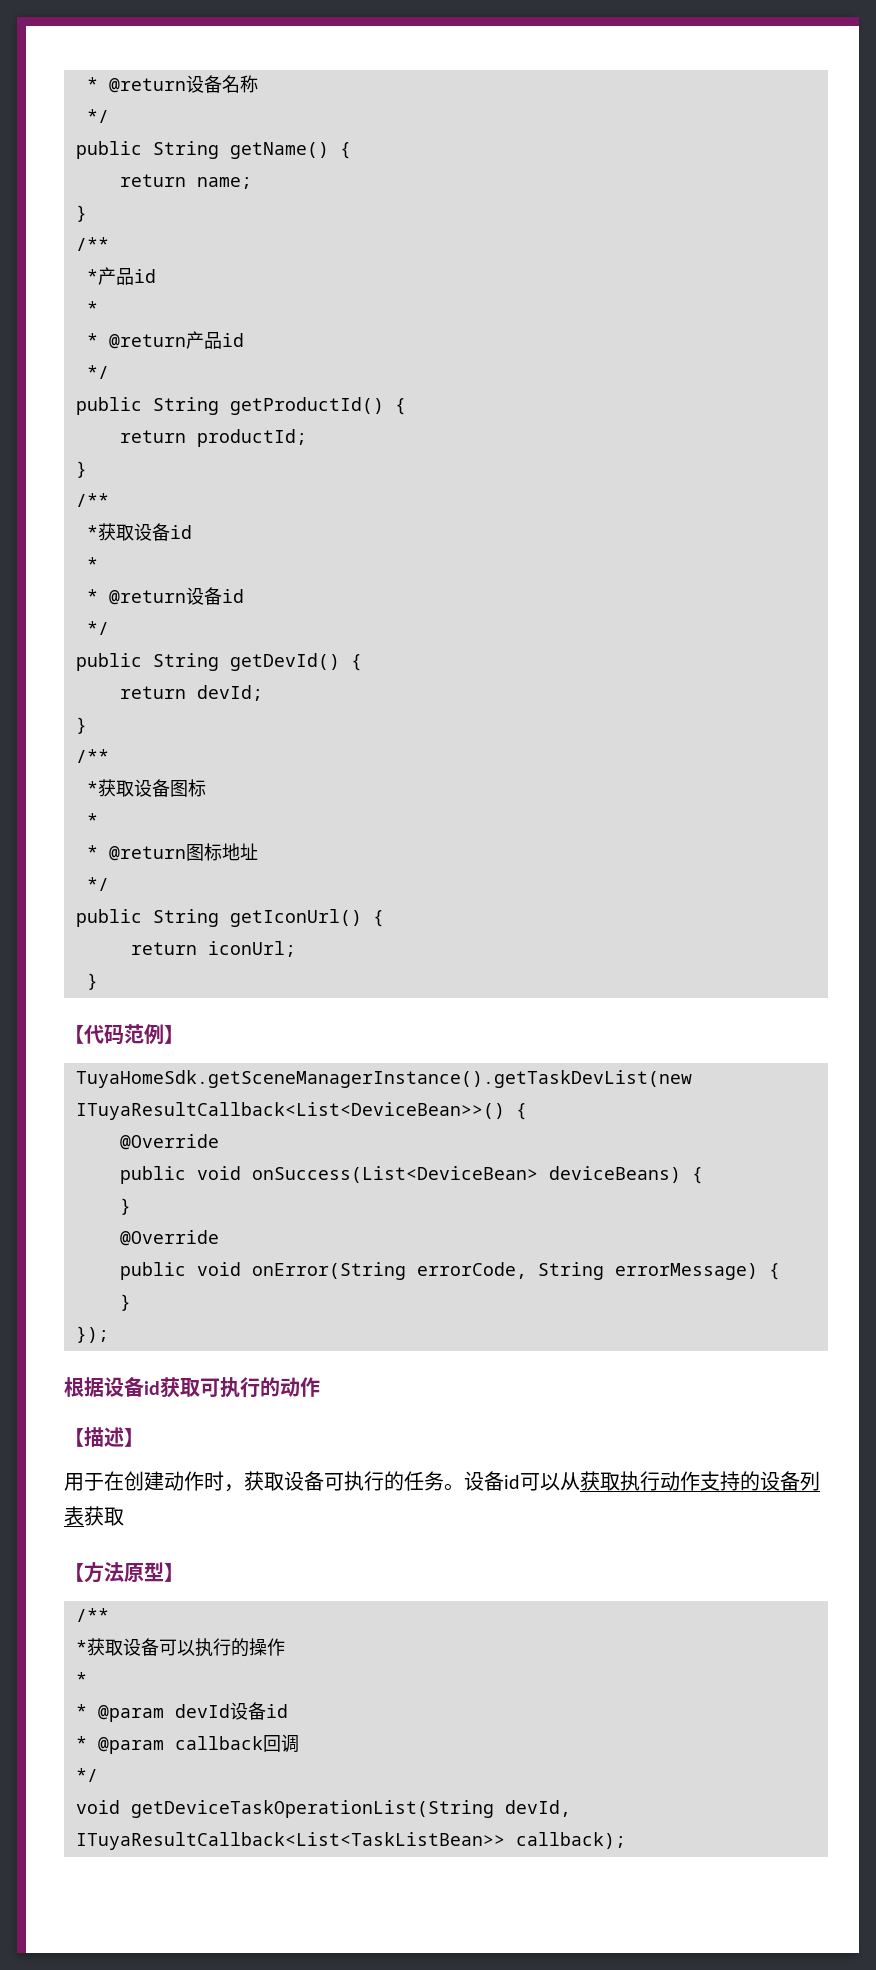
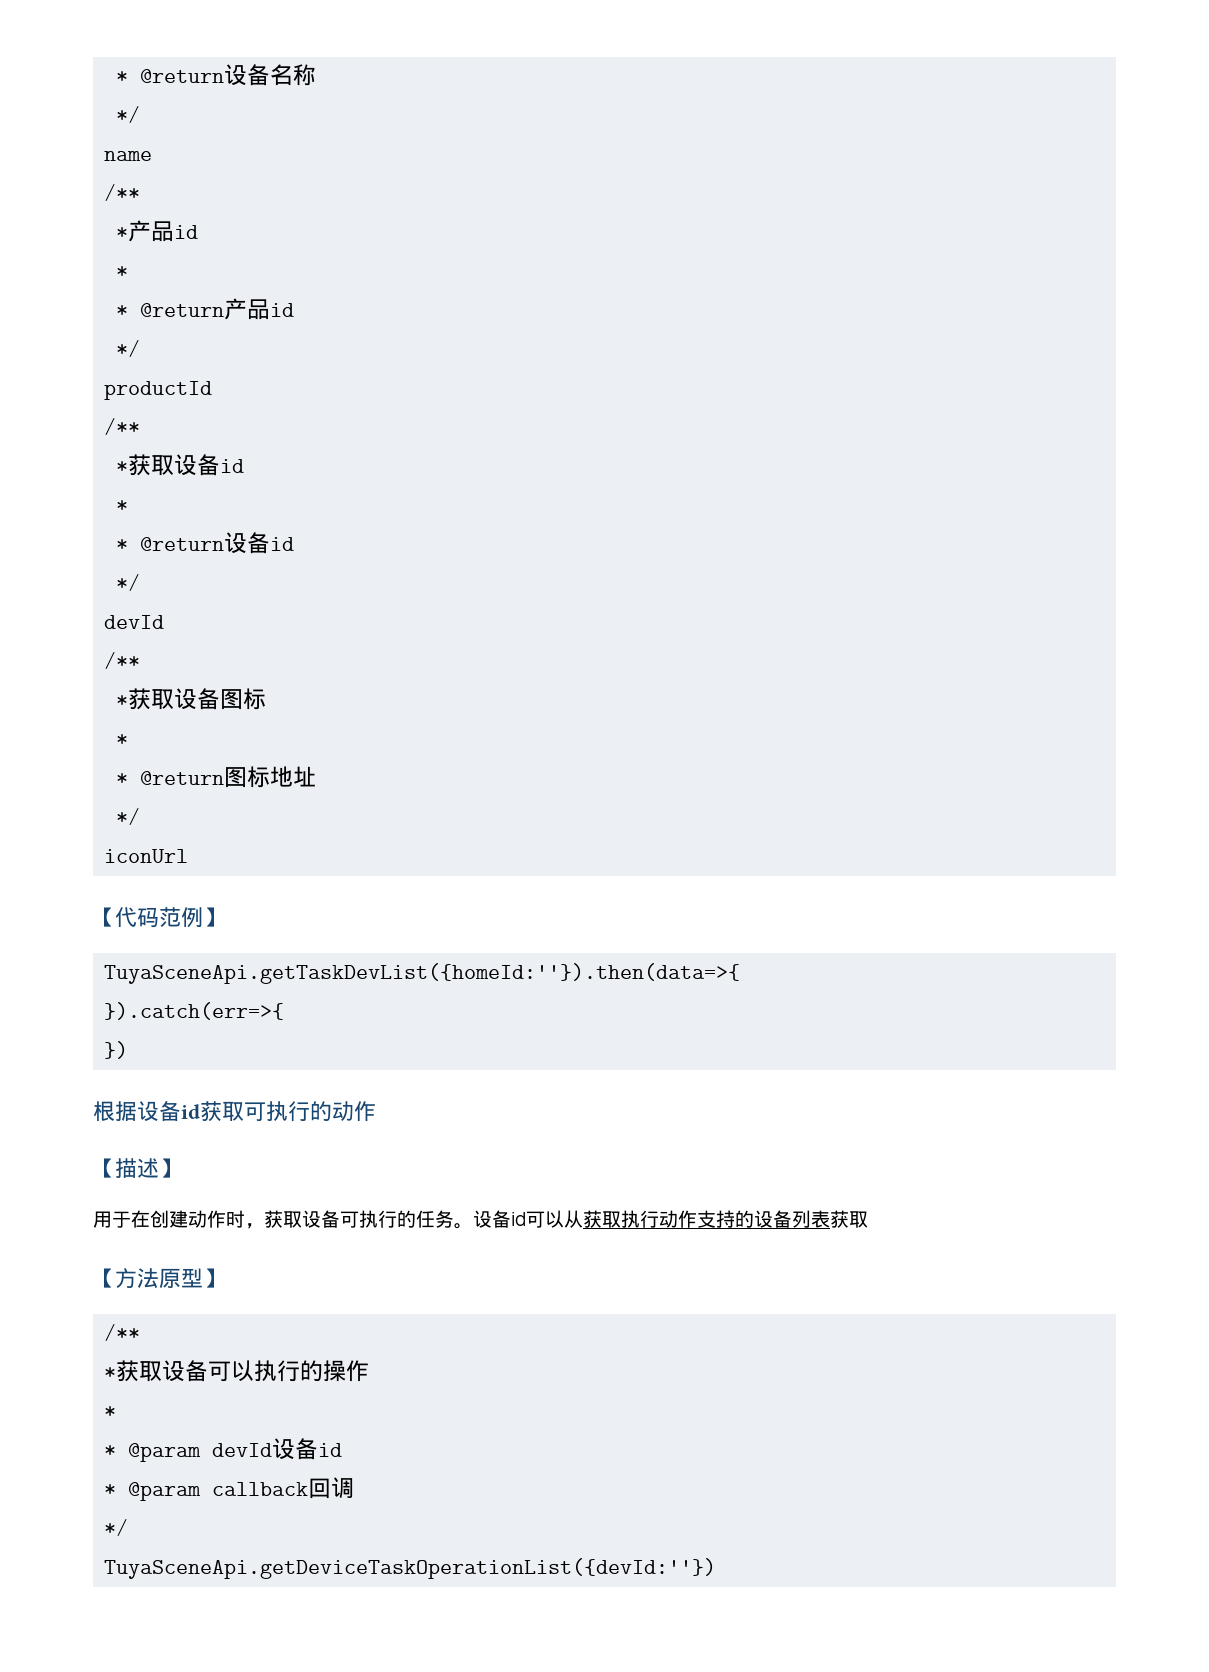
- public String getName() {
- return name;
- }
+ name
- public String getProductId() {
- return productId;
- }
+ productId
  * @return设备id
  */
- public String getDevId() {
- return devId;
- }
+ devId
- public String getIconUrl() {
- return iconUrl;
- }
+ iconUrl
  【代码范例】
- TuyaHomeSdk.getSceneManagerInstance().getTaskDevList(new ITuyaResultCallback<List<DeviceBean>>() {
- @Override
- public void onSuccess(List<DeviceBean> deviceBeans) {
- }
- @Override
- public void onError(String errorCode, String errorMessage) {
- }
- });
+ TuyaSceneApi.getTaskDevList({homeId:''}).then(data=>{
+ }).catch(err=>{
+ })
- void getDeviceTaskOperationList(String devId, ITuyaResultCallback<List<TaskListBean>> callback);
+ TuyaSceneApi.getDeviceTaskOperationList({devId:''})

